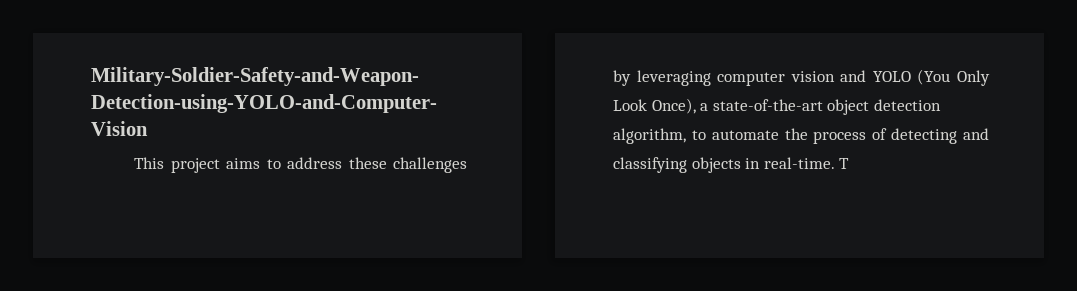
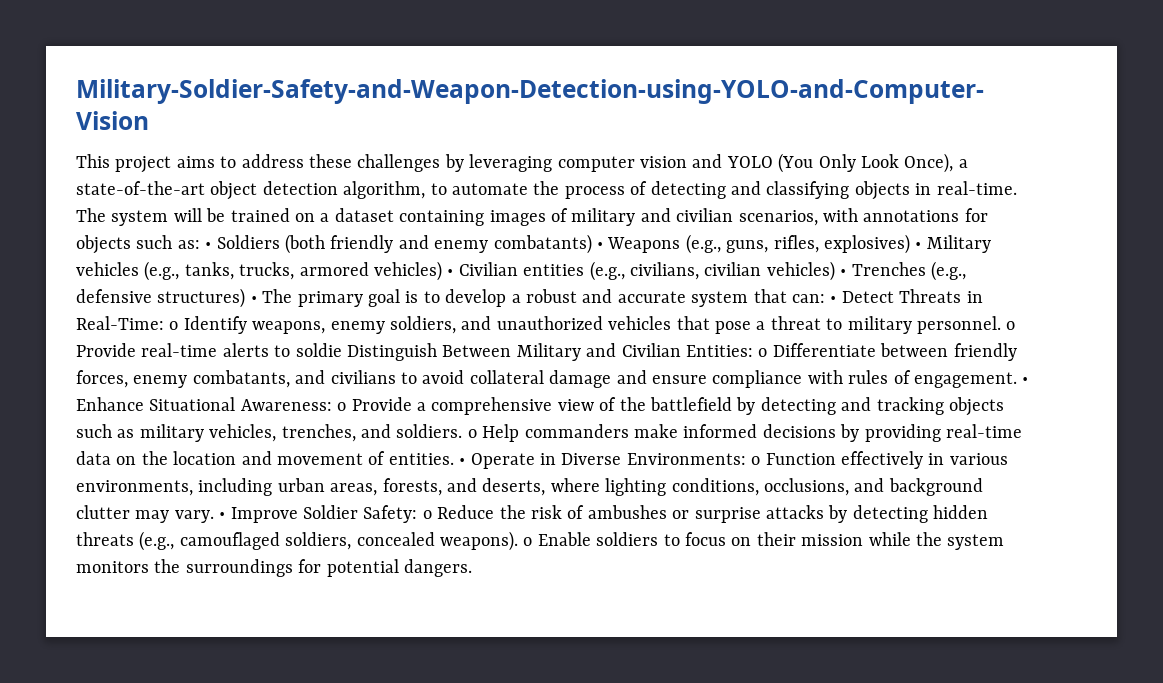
- T
+ The system will be trained on a dataset containing images of military and civilian scenarios, with annotations for objects such as: • Soldiers (both friendly and enemy combatants) • Weapons (e.g., guns, rifles, explosives) • Military vehicles (e.g., tanks, trucks, armored vehicles) • Civilian entities (e.g., civilians, civilian vehicles) • Trenches (e.g., defensive structures) • The primary goal is to develop a robust and accurate system that can: • Detect Threats in Real-Time: o Identify weapons, enemy soldiers, and unauthorized vehicles that pose a threat to military personnel. o Provide real-time alerts to soldie Distinguish Between Military and Civilian Entities: o Differentiate between friendly forces, enemy combatants, and civilians to avoid collateral damage and ensure compliance with rules of engagement. • Enhance Situational Awareness: o Provide a comprehensive view of the battlefield by detecting and tracking objects such as military vehicles, trenches, and soldiers. o Help commanders make informed decisions by providing real-time data on the location and movement of entities. • Operate in Diverse Environments: o Function effectively in various environments, including urban areas, forests, and deserts, where lighting conditions, occlusions, and background clutter may vary. • Improve Soldier Safety: o Reduce the risk of ambushes or surprise attacks by detecting hidden threats (e.g., camouflaged soldiers, concealed weapons). o Enable soldiers to focus on their mission while the system monitors the surroundings for potential dangers.

